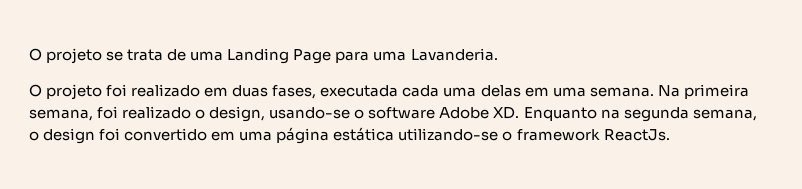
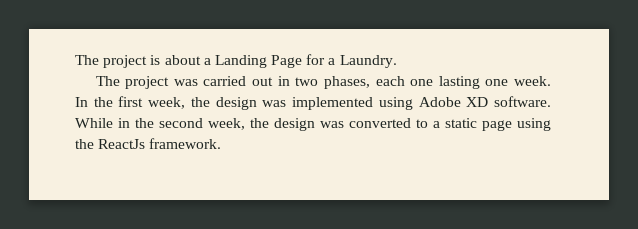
- O projeto se trata de uma Landing Page para uma Lavanderia.
- O projeto foi realizado em duas fases, executada cada uma delas em uma semana. Na primeira semana, foi realizado o design, usando-se o software Adobe XD. Enquanto na segunda semana, o design foi convertido em uma página estática utilizando-se o framework ReactJs.
+ The project is about a Landing Page for a Laundry.
+ The project was carried out in two phases, each one lasting one week. In the first week, the design was implemented using Adobe XD software. While in the second week, the design was converted to a static page using the ReactJs framework.

